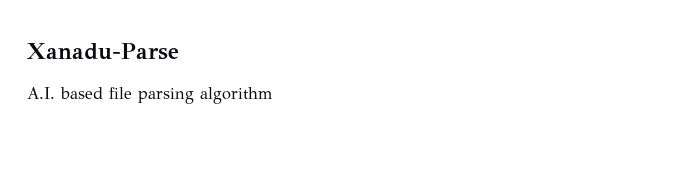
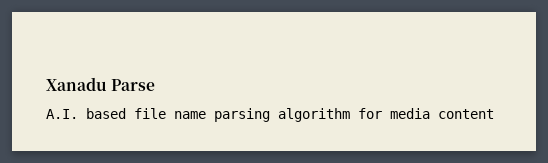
- Xanadu-Parse
+ Xanadu Parse
- A.I. based file parsing algorithm
+ A.I. based file name parsing algorithm for media content

